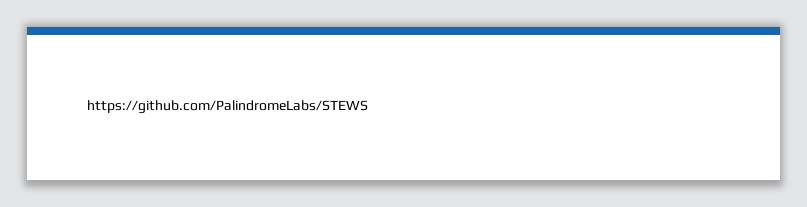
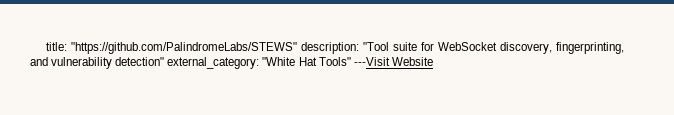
- https://github.com/PalindromeLabs/STEWS
+ title: "https://github.com/PalindromeLabs/STEWS" description: "Tool suite for WebSocket discovery, fingerprinting, and vulnerability detection" external_category: "White Hat Tools" ---Visit Website

